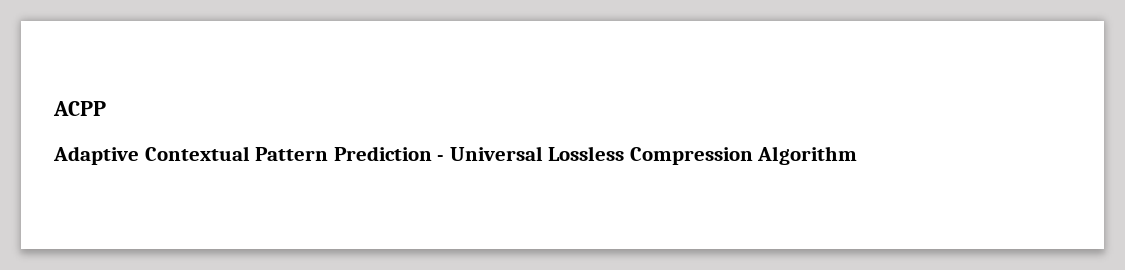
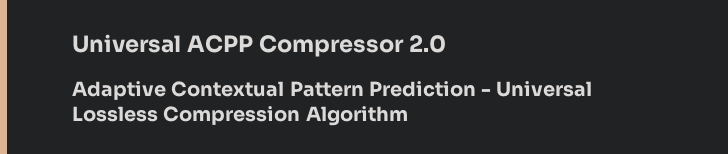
- ACPP
+ Universal ACPP Compressor 2.0

